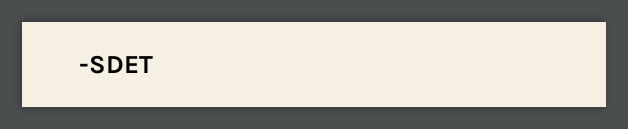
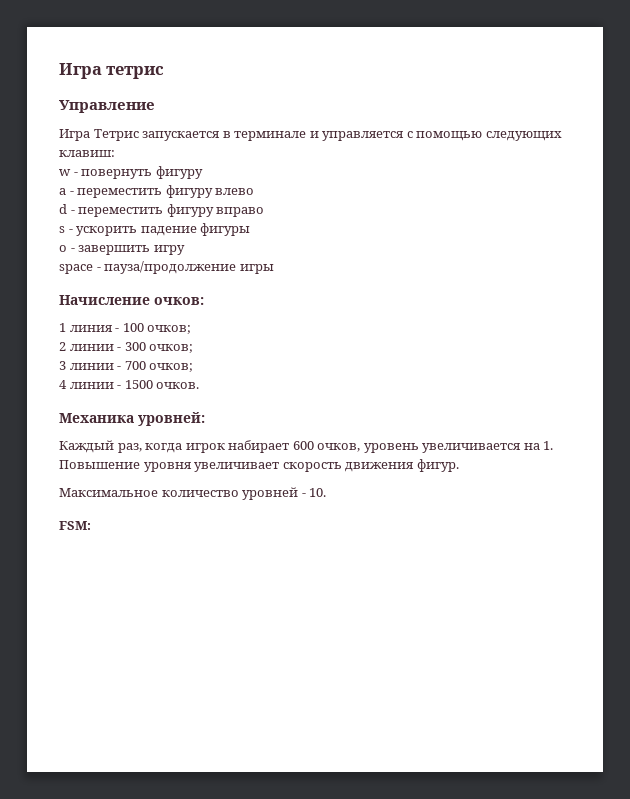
- -SDET
+ Игра тетрис
+ Управление
+ Игра Тетрис запускается в терминале и управляется с помощью следующих клавиш:
+ w - повернуть фигуру
+ a - переместить фигуру влево
+ d - переместить фигуру вправо
+ s - ускорить падение фигуры
+ o - завершить игру
+ space - пауза/продолжение игры
+ Начисление очков:
+ 1 линия - 100 очков;
+ 2 линии - 300 очков;
+ 3 линии - 700 очков;
+ 4 линии - 1500 очков.
+ Механика уровней:
+ Каждый раз, когда игрок набирает 600 очков, уровень увеличивается на 1. Повышение уровня увеличивает скорость движения фигур.
+ Максимальное количество уровней - 10.
+ FSM:

